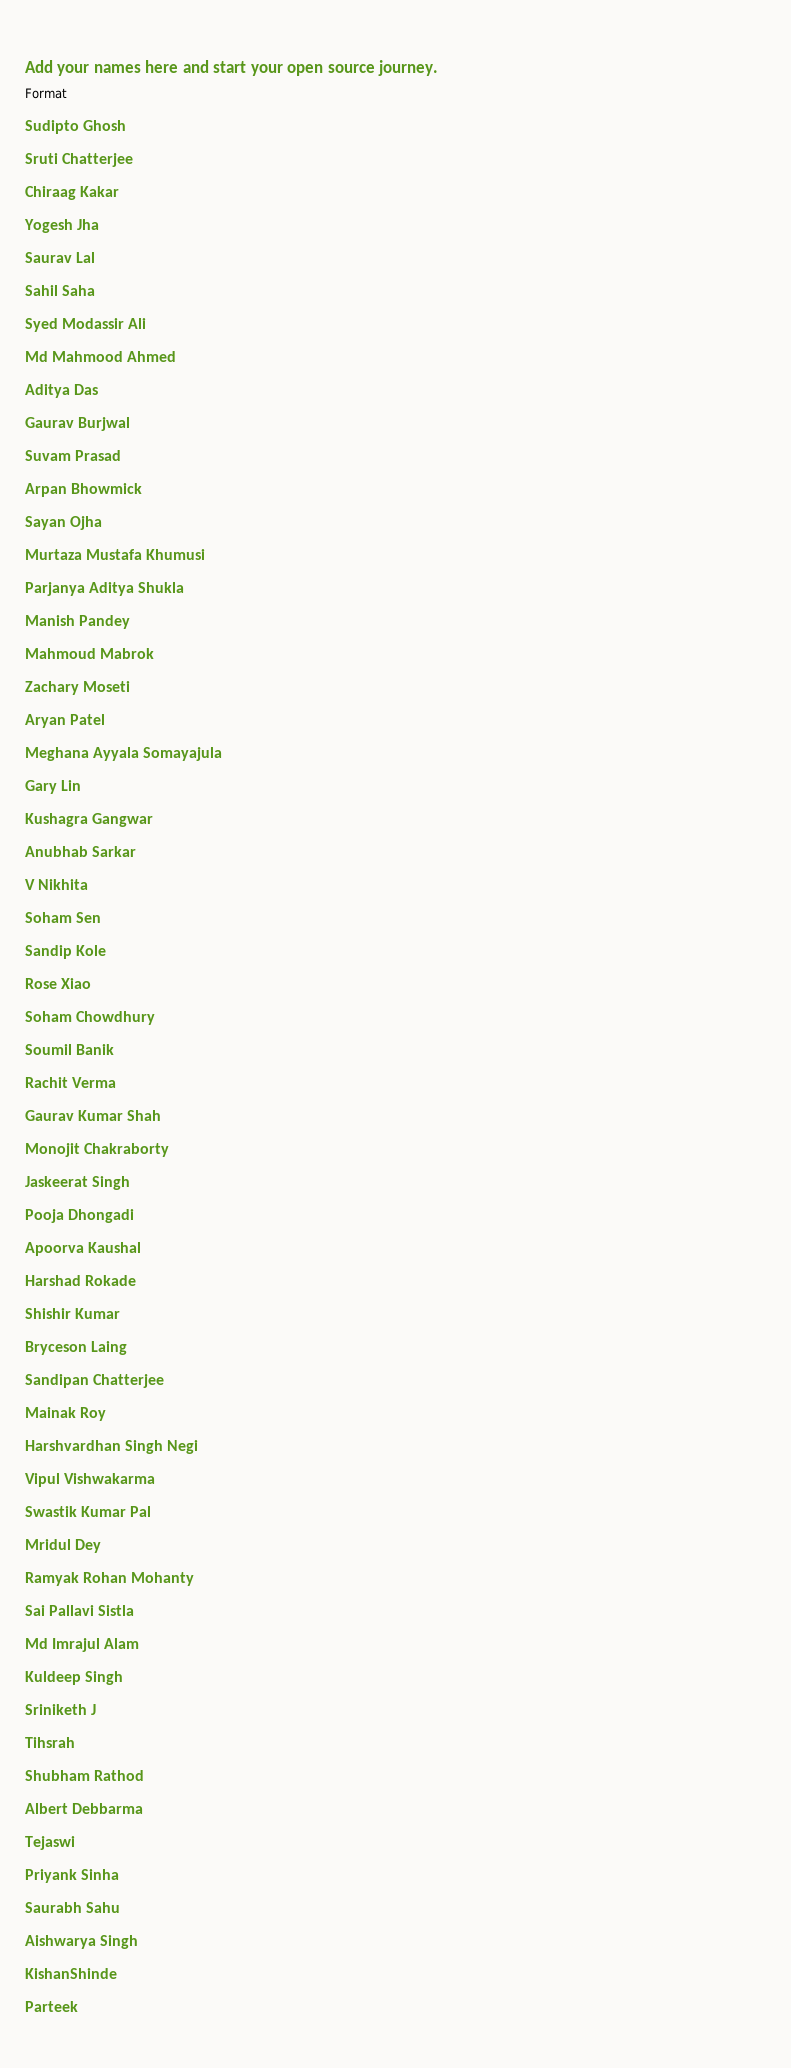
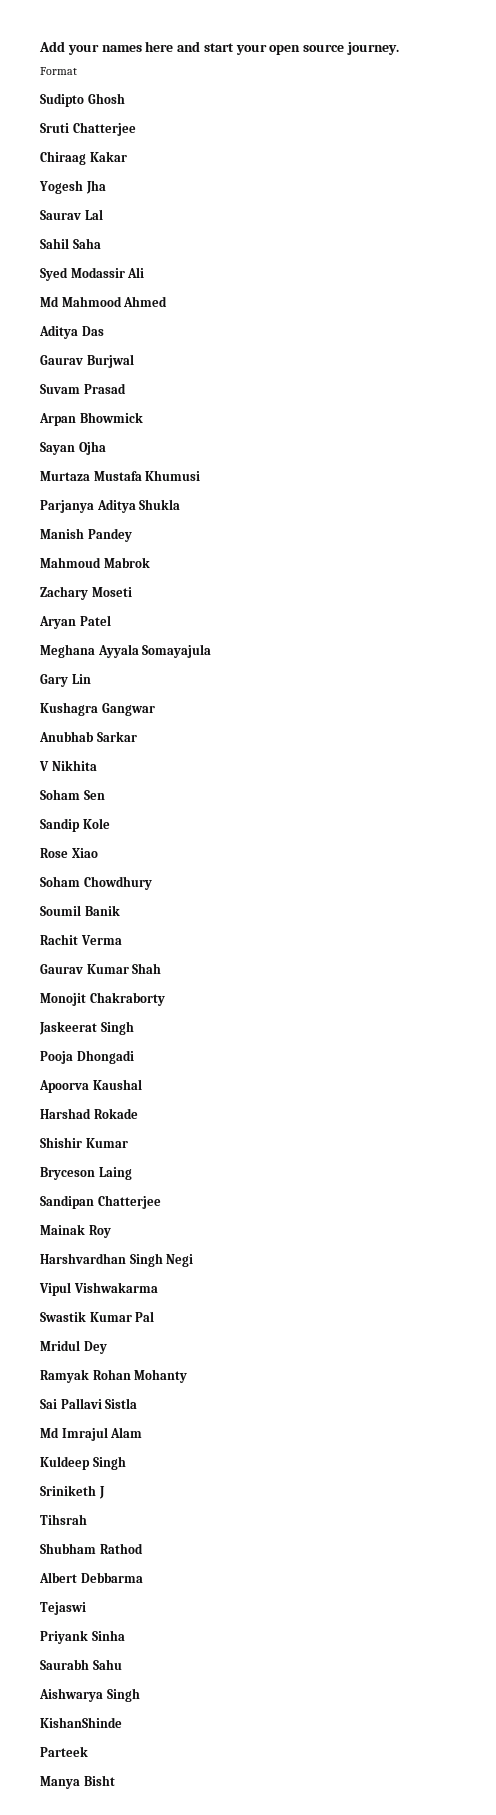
+ Manya Bisht

